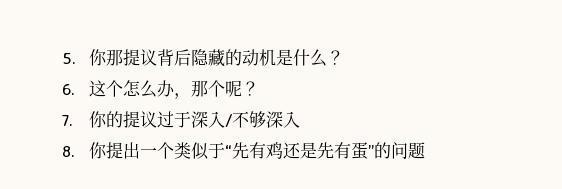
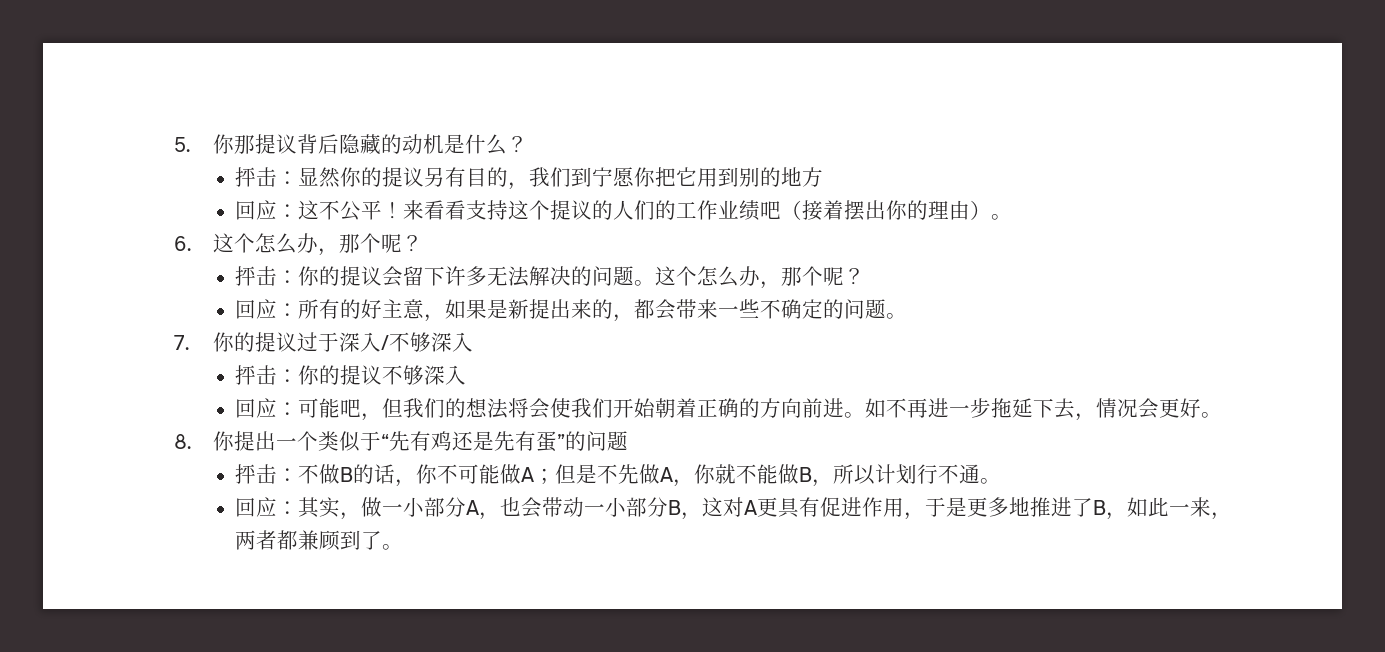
+ 抨击：显然你的提议另有目的，我们到宁愿你把它用到别的地方
+ 回应：这不公平！来看看支持这个提议的人们的工作业绩吧（接着摆出你的理由）。
+ 抨击：你的提议会留下许多无法解决的问题。这个怎么办，那个呢？
+ 回应：所有的好主意，如果是新提出来的，都会带来一些不确定的问题。
+ 抨击：你的提议不够深入
+ 回应：可能吧，但我们的想法将会使我们开始朝着正确的方向前进。如不再进一步拖延下去，情况会更好。
+ 抨击：不做B的话，你不可能做A；但是不先做A，你就不能做B，所以计划行不通。
+ 回应：其实，做一小部分A，也会带动一小部分B，这对A更具有促进作用，于是更多地推进了B，如此一来，两者都兼顾到了。

